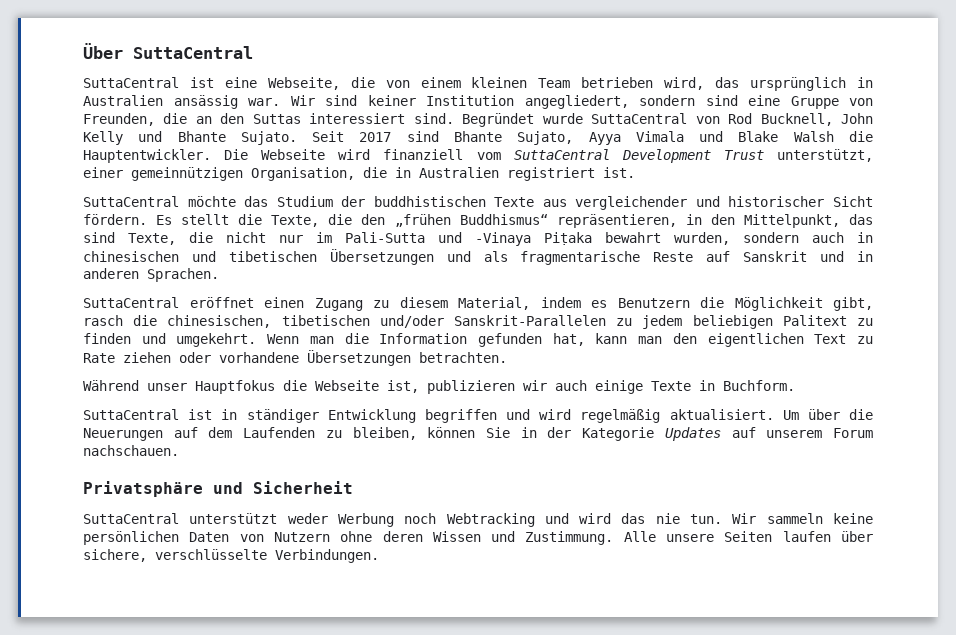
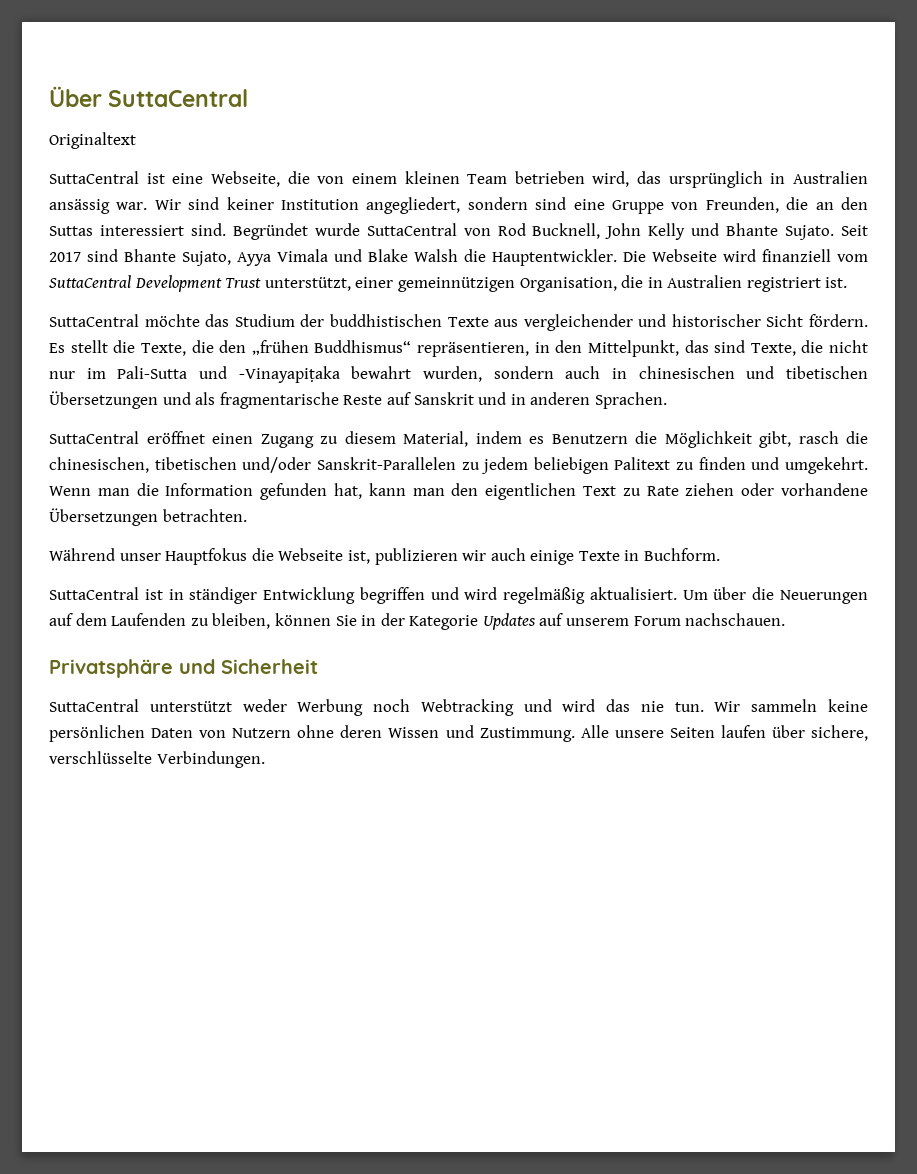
+ Originaltext
- Es stellt die Texte, die den „frühen Buddhismus“ repräsentieren, in den Mittelpunkt, das sind Texte, die nicht nur im Pali-Sutta und -Vinaya Piṭaka bewahrt wurden, sondern auch in chinesischen und tibetischen Übersetzungen und als fragmentarische Reste auf Sanskrit und in anderen Sprachen.
+ Es stellt die Texte, die den „frühen Buddhismus“ repräsentieren, in den Mittelpunkt, das sind Texte, die nicht nur im Pali-Sutta und -Vinayapiṭaka bewahrt wurden, sondern auch in chinesischen und tibetischen Übersetzungen und als fragmentarische Reste auf Sanskrit und in anderen Sprachen.

